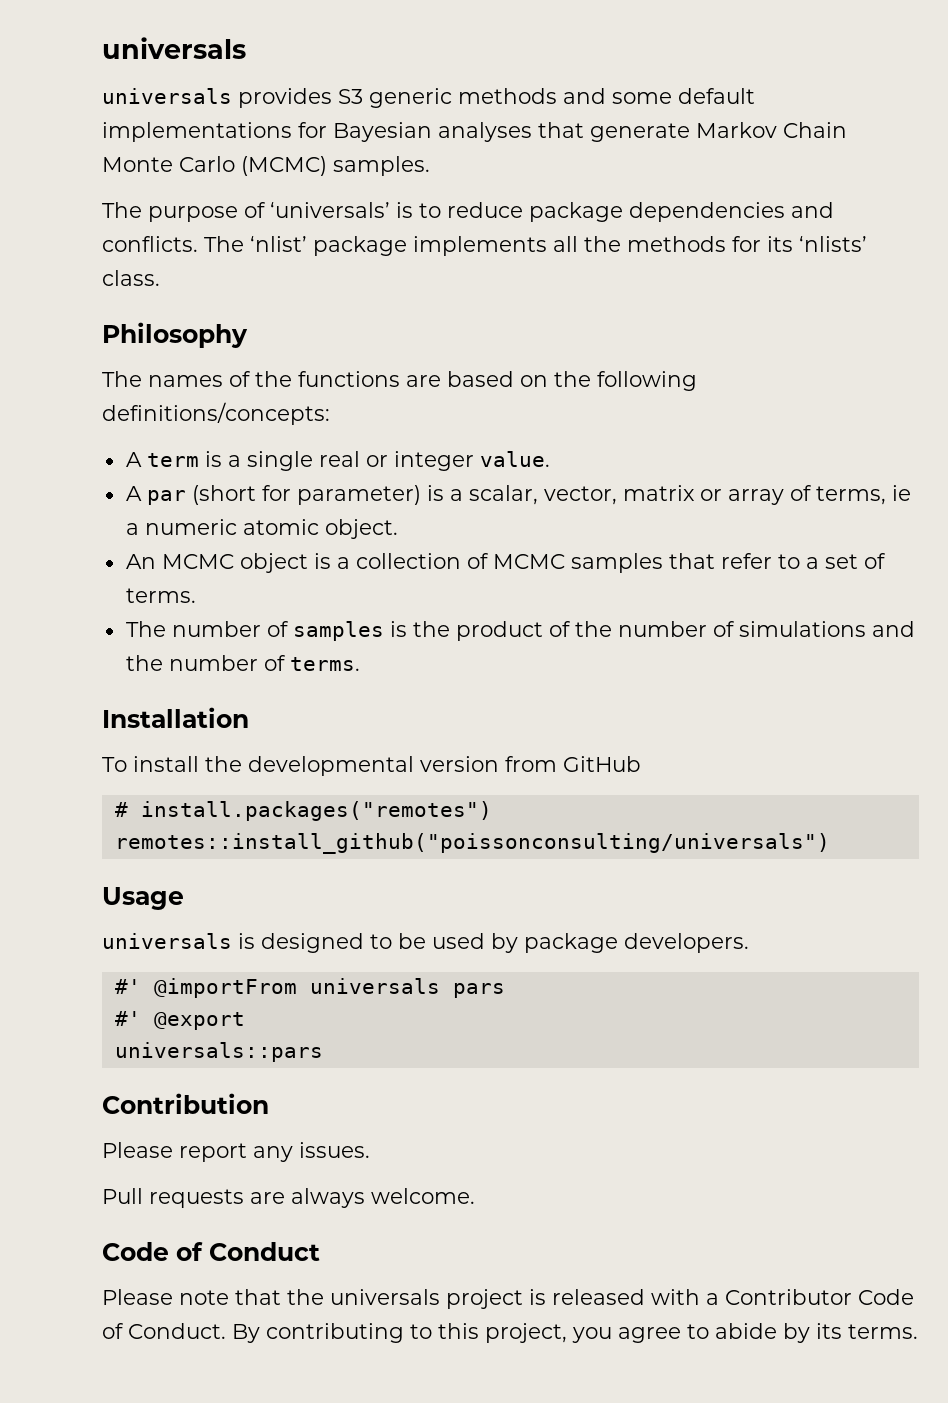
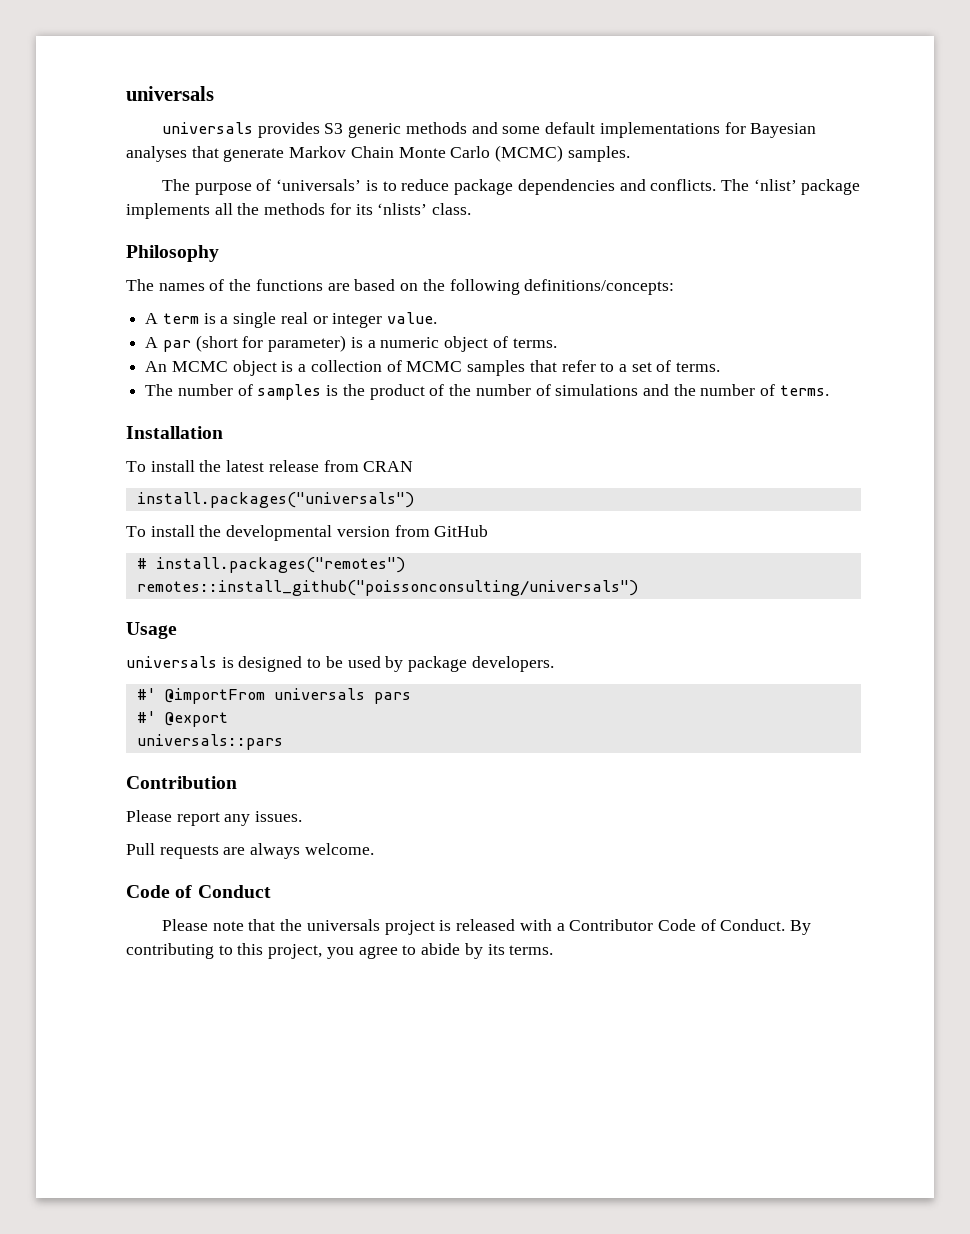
- A par (short for parameter) is a scalar, vector, matrix or array of terms, ie a numeric atomic object.
+ A par (short for parameter) is a numeric object of terms.
+ To install the latest release from CRAN
+ install.packages("universals")

